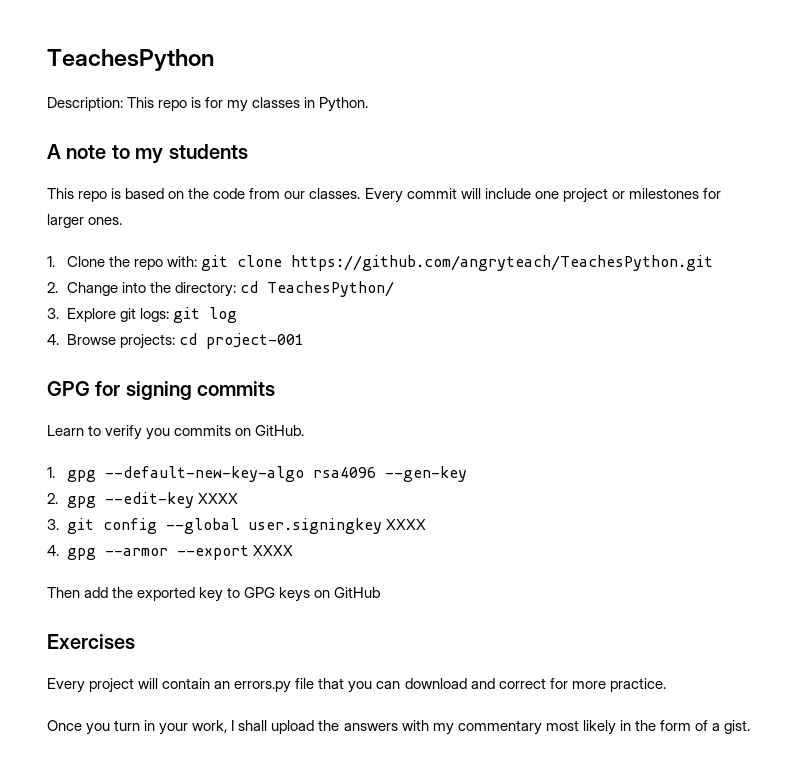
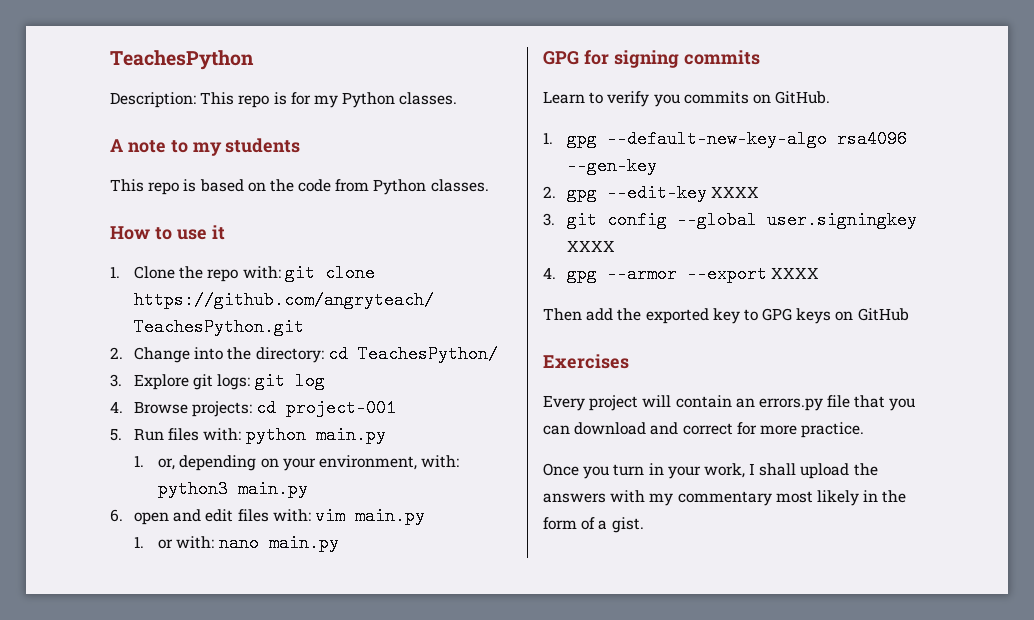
- Description: This repo is for my classes in Python.
+ Description: This repo is for my Python classes.
- This repo is based on the code from our classes. Every commit will include one project or milestones for larger ones.
+ This repo is based on the code from Python classes.
+ How to use it
+ 5. Run files with: python main.py
+ 1. or, depending on your environment, with: python3 main.py
+ 6. open and edit files with: vim main.py
+ 1. or with: nano main.py

